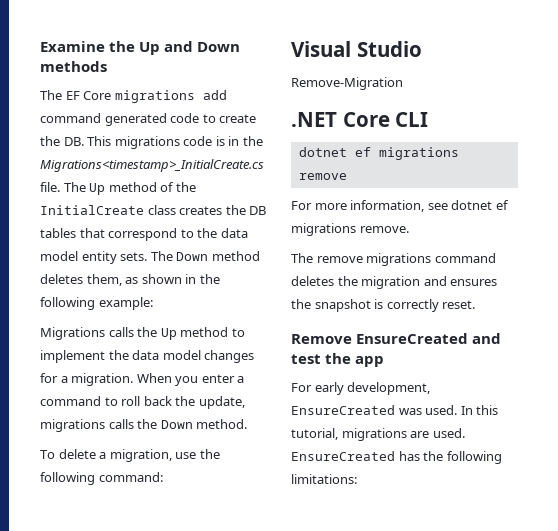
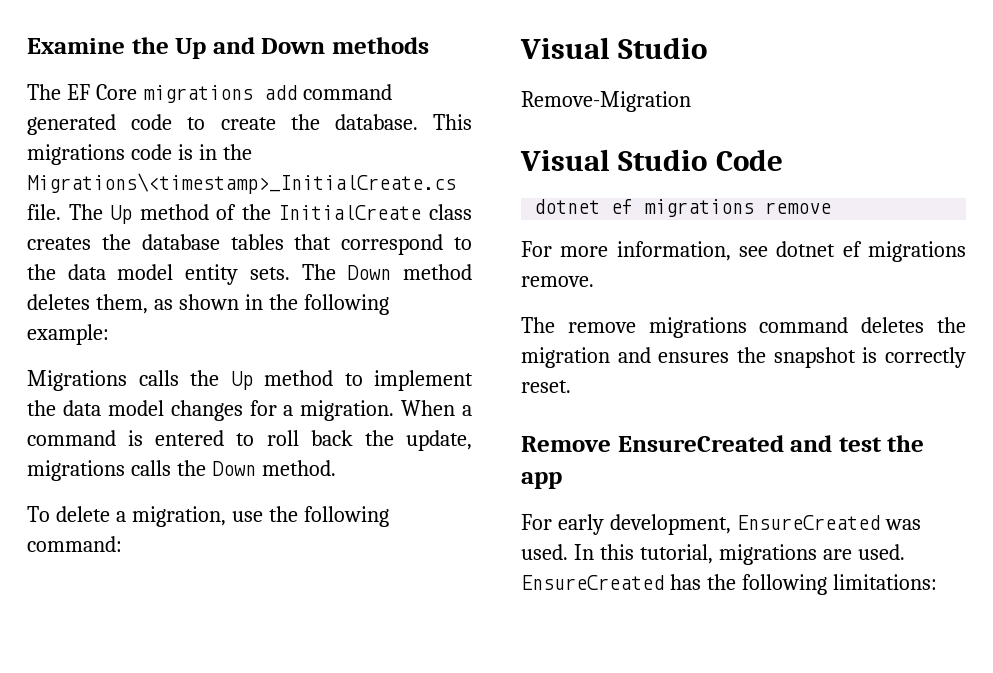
- The EF Core migrations add command generated code to create the DB. This migrations code is in the Migrations<timestamp>_InitialCreate.cs file.
+ The EF Core migrations add command generated code to create the database. This migrations code is in the Migrations\<timestamp>_InitialCreate.cs file.
- The Up method of the InitialCreate class creates the DB tables that correspond to the data model entity sets.
+ The Up method of the InitialCreate class creates the database tables that correspond to the data model entity sets.
- When you enter a command to roll back the update, migrations calls the Down method.
+ When a command is entered to roll back the update, migrations calls the Down method.
- .NET Core CLI
+ Visual Studio Code

